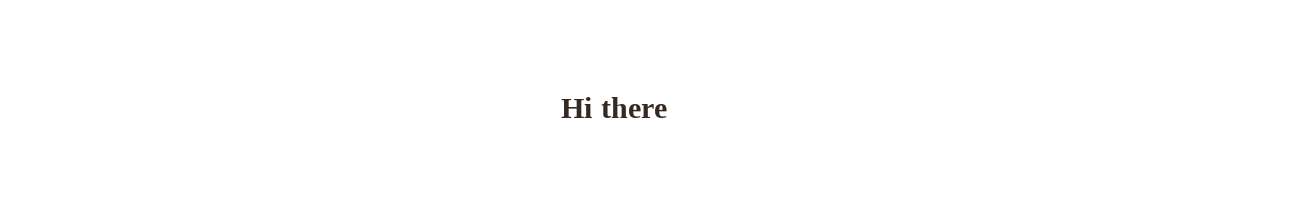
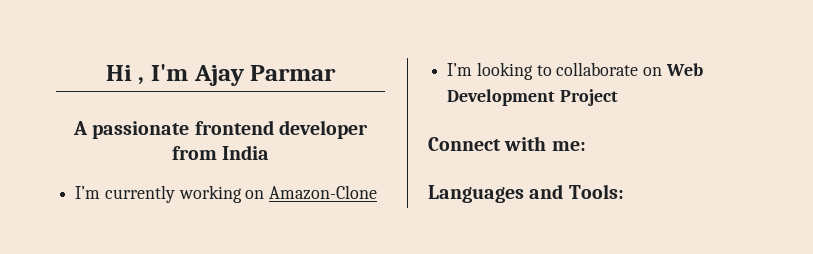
- Hi there
+ Hi , I'm Ajay Parmar
+ A passionate frontend developer from India
+ I’m currently working on Amazon-Clone
+ I’m looking to collaborate on Web Development Project
+ Connect with me:
+ Languages and Tools:

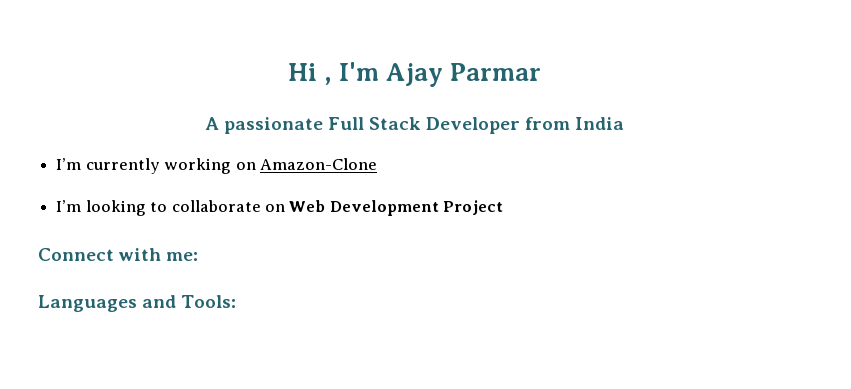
- A passionate frontend developer from India
+ A passionate Full Stack Developer from India

